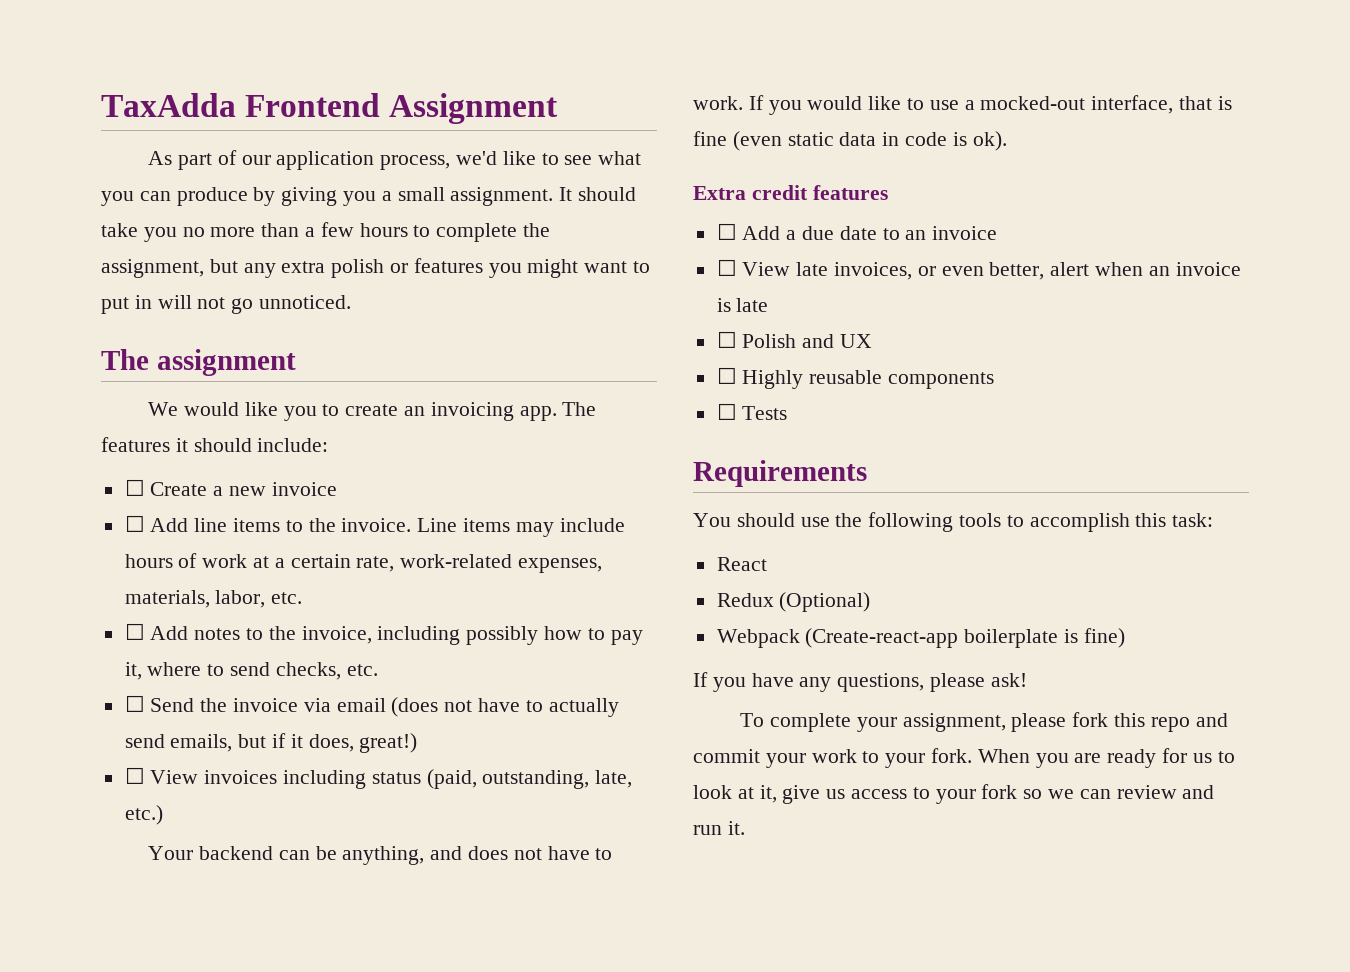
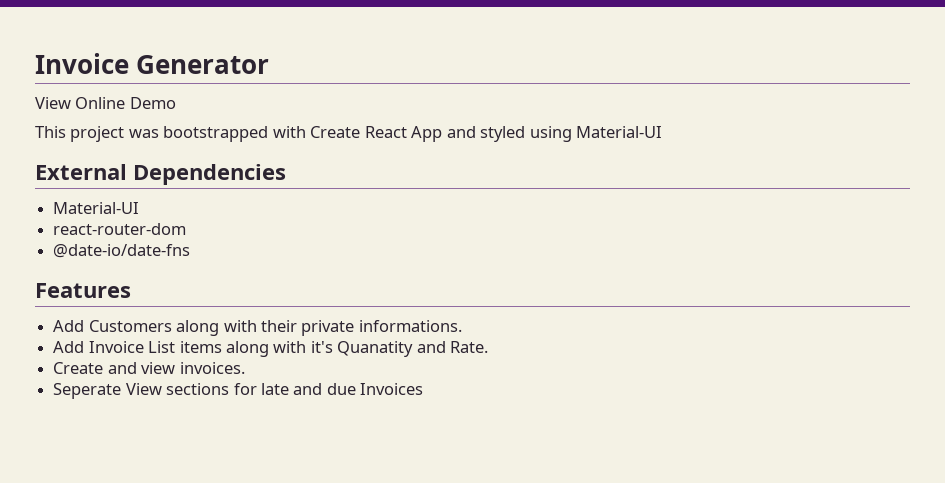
- TaxAdda Frontend Assignment
- As part of our application process, we'd like to see what you can produce by giving you a small assignment. It should take you no more than a few hours to complete the assignment, but any extra polish or features you might want to put in will not go unnoticed.
- The assignment
- We would like you to create an invoicing app. The features it should include:
- ☐ Create a new invoice
- ☐ Add line items to the invoice. Line items may include hours of work at a certain rate, work-related expenses, materials, labor, etc.
- ☐ Add notes to the invoice, including possibly how to pay it, where to send checks, etc.
- ☐ Send the invoice via email (does not have to actually send emails, but if it does, great!)
- ☐ View invoices including status (paid, outstanding, late, etc.)
- Your backend can be anything, and does not have to work. If you would like to use a mocked-out interface, that is fine (even static data in code is ok).
- Extra credit features
- ☐ Add a due date to an invoice
- ☐ View late invoices, or even better, alert when an invoice is late
- ☐ Polish and UX
- ☐ Highly reusable components
- ☐ Tests
- Requirements
- You should use the following tools to accomplish this task:
- React
- Redux (Optional)
- Webpack (Create-react-app boilerplate is fine)
- If you have any questions, please ask!
- To complete your assignment, please fork this repo and commit your work to your fork. When you are ready for us to look at it, give us access to your fork so we can review and run it.
+ Invoice Generator
+ View Online Demo
+ This project was bootstrapped with Create React App and styled using Material-UI
+ External Dependencies
+ Material-UI
+ react-router-dom
+ @date-io/date-fns
+ Features
+ Add Customers along with their private informations.
+ Add Invoice List items along with it's Quanatity and Rate.
+ Create and view invoices.
+ Seperate View sections for late and due Invoices

